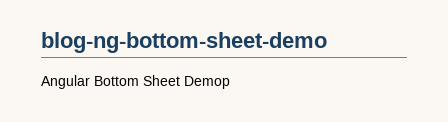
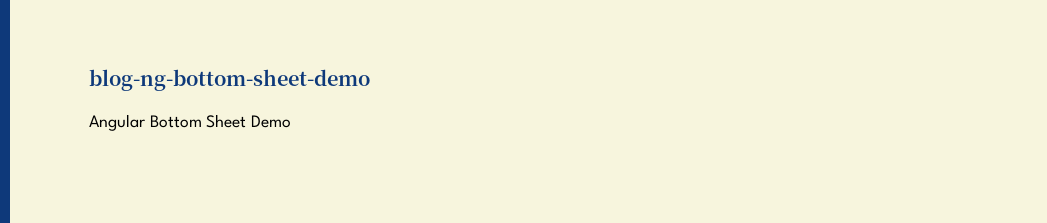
- Angular Bottom Sheet Demop
+ Angular Bottom Sheet Demo

